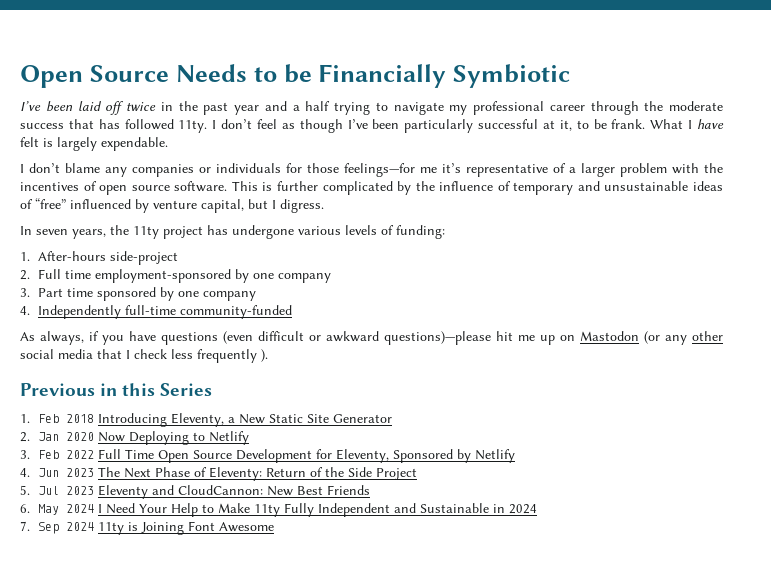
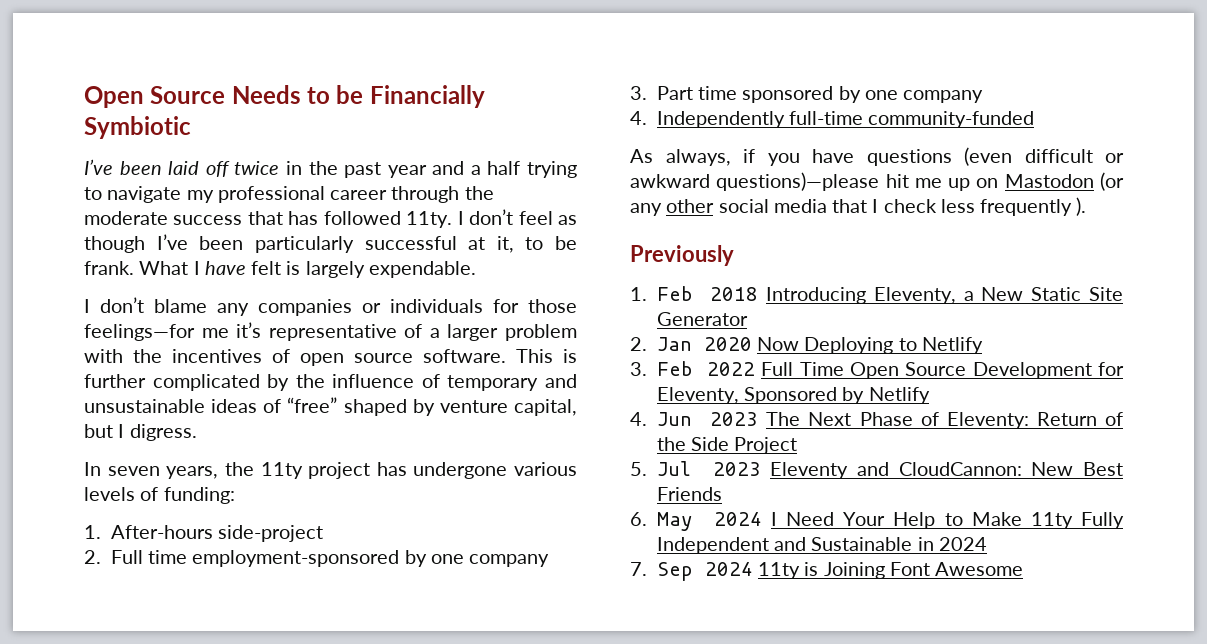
- This is further complicated by the influence of temporary and unsustainable ideas of “free” influenced by venture capital, but I digress.
+ This is further complicated by the influence of temporary and unsustainable ideas of “free” shaped by venture capital, but I digress.
- Previous in this Series
+ Previously

